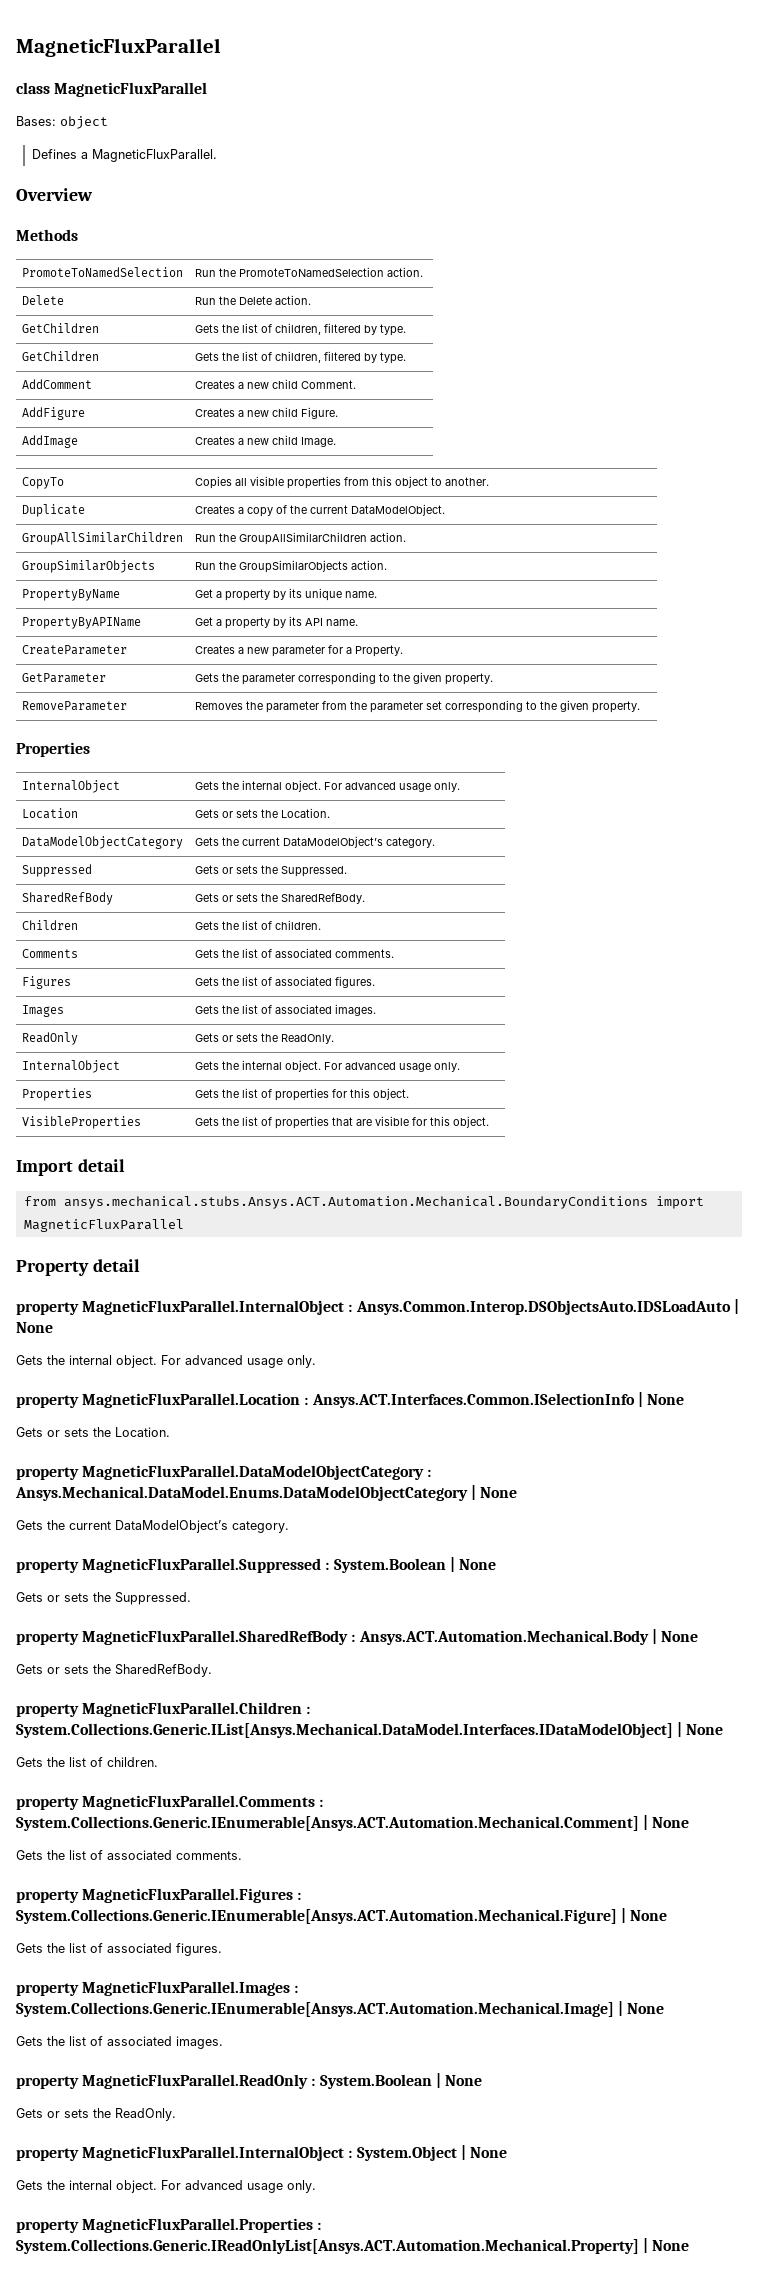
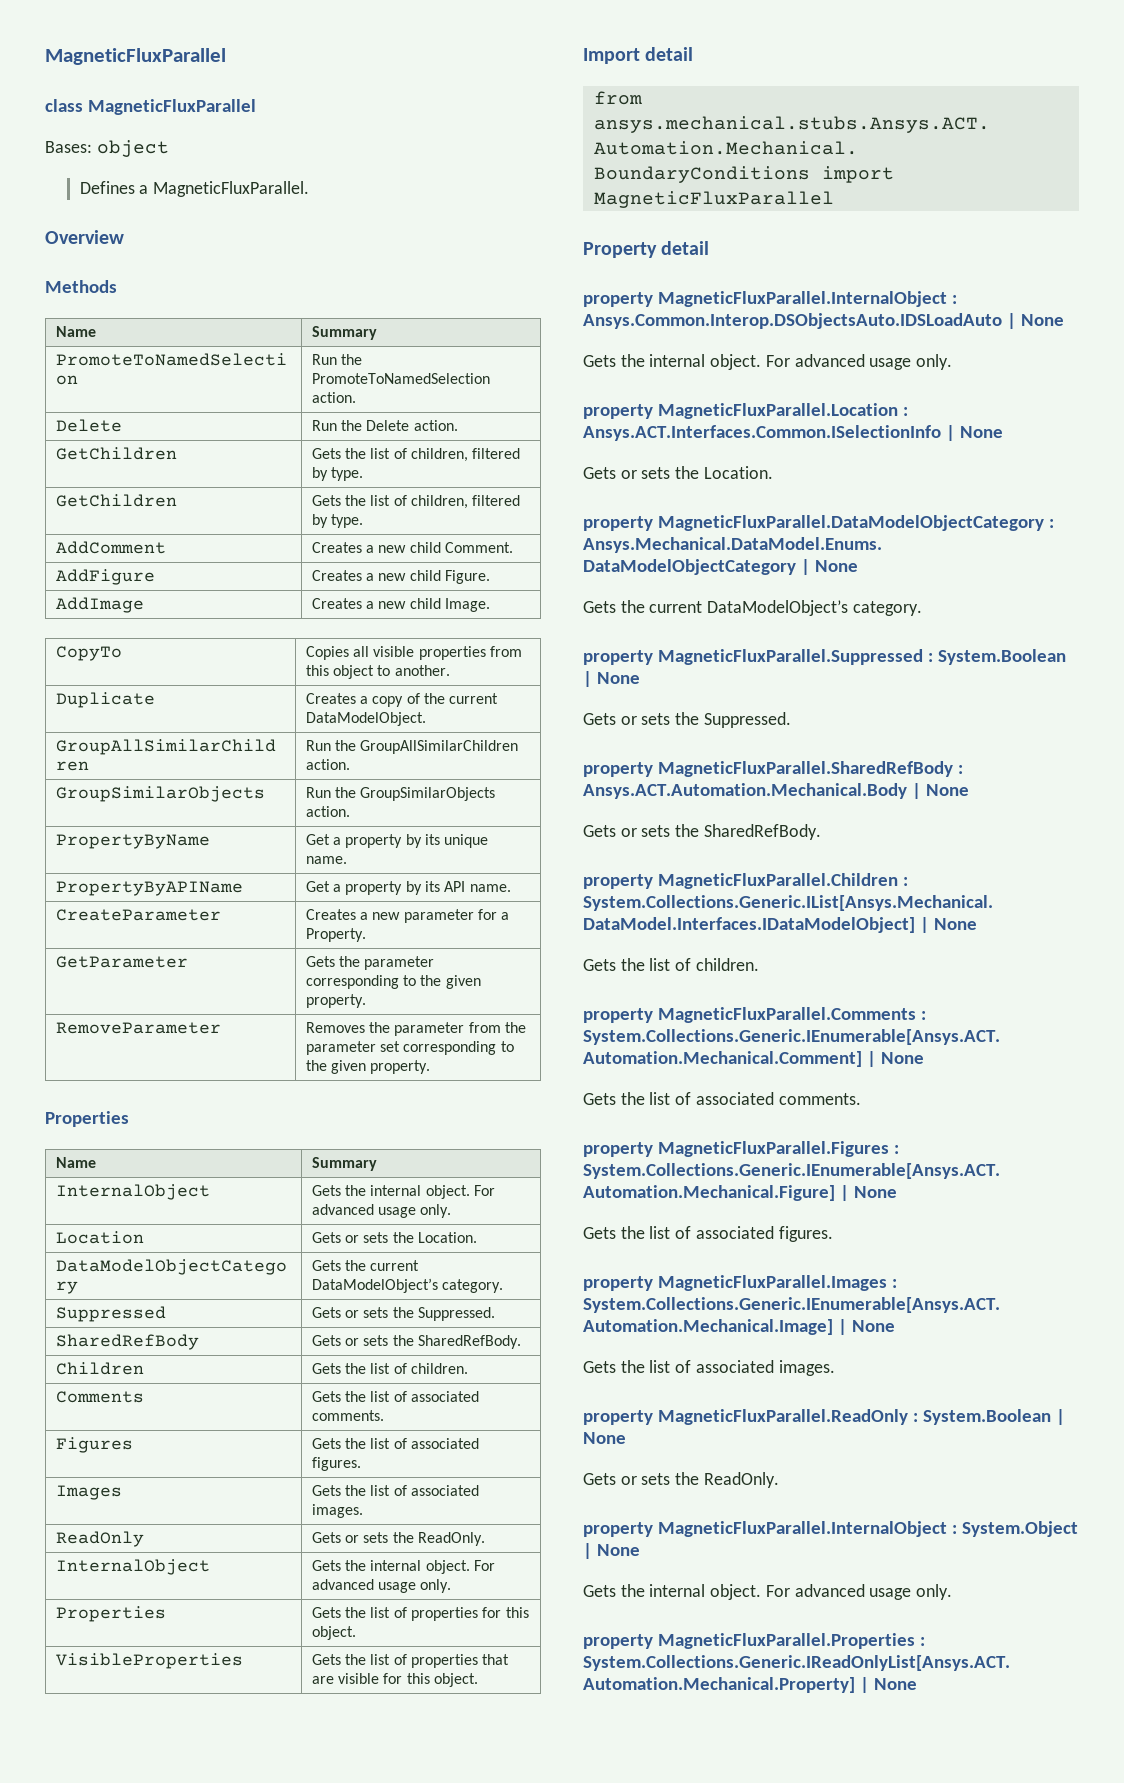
  Methods
+ Name | Summary
  RemoveParameter | Removes the parameter from the parameter set corresponding to the given property.
  Properties
+ Name | Summary

